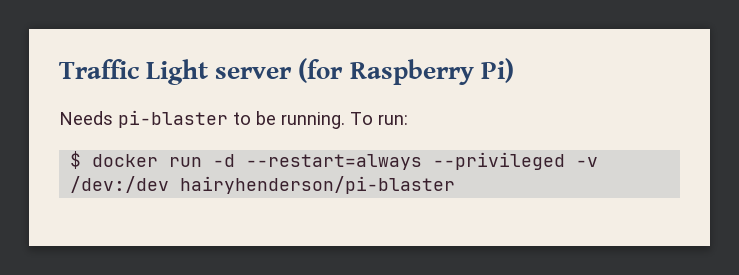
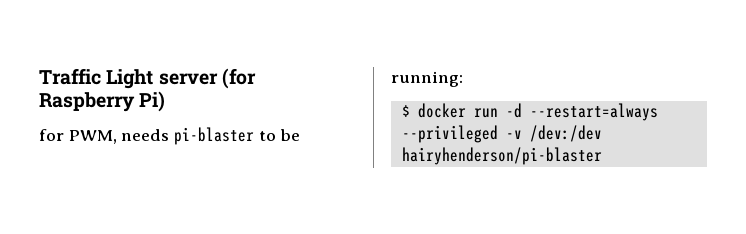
- Needs pi-blaster to be running. To run:
+ for PWM, needs pi-blaster to be running:

